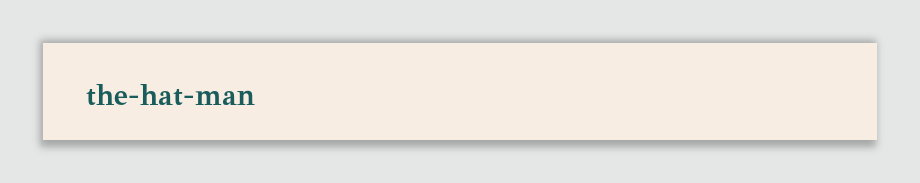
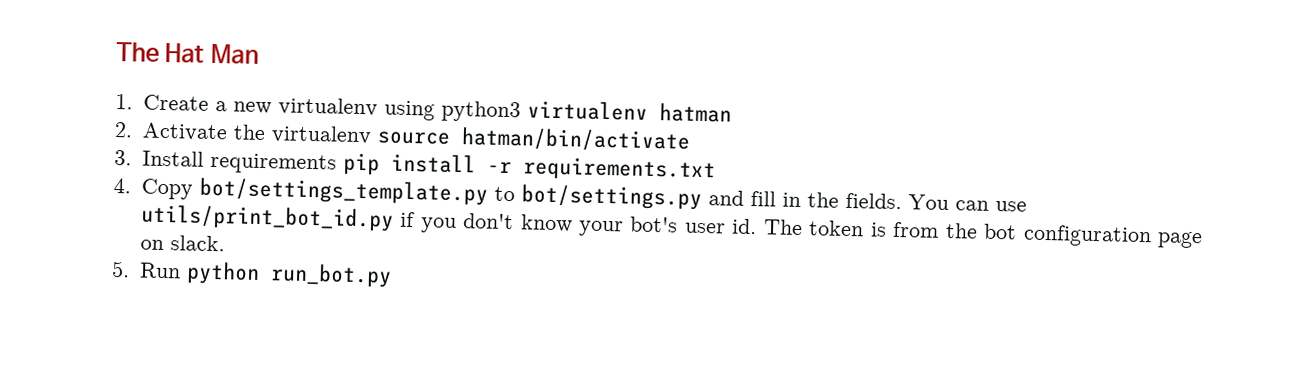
- the-hat-man
+ The Hat Man
+ 1. Create a new virtualenv using python3 virtualenv hatman
+ 2. Activate the virtualenv source hatman/bin/activate
+ 3. Install requirements pip install -r requirements.txt
+ 4. Copy bot/settings_template.py to bot/settings.py and fill in the fields. You can use utils/print_bot_id.py if you don't know your bot's user id. The token is from the bot configuration page on slack.
+ 5. Run python run_bot.py

